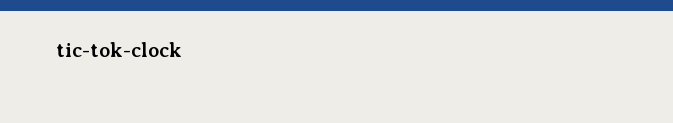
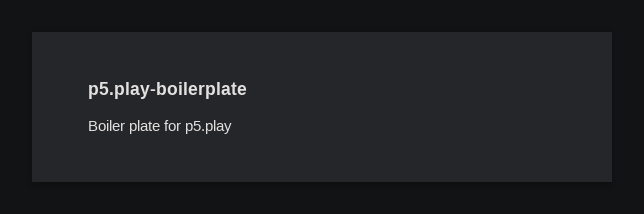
- tic-tok-clock
+ p5.play-boilerplate
+ Boiler plate for p5.play

